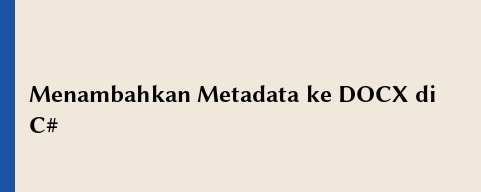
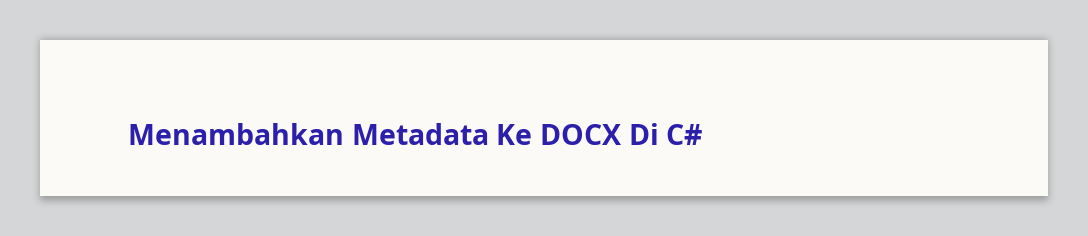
- Menambahkan Metadata ke DOCX di C#
+ Menambahkan Metadata Ke DOCX Di C#

